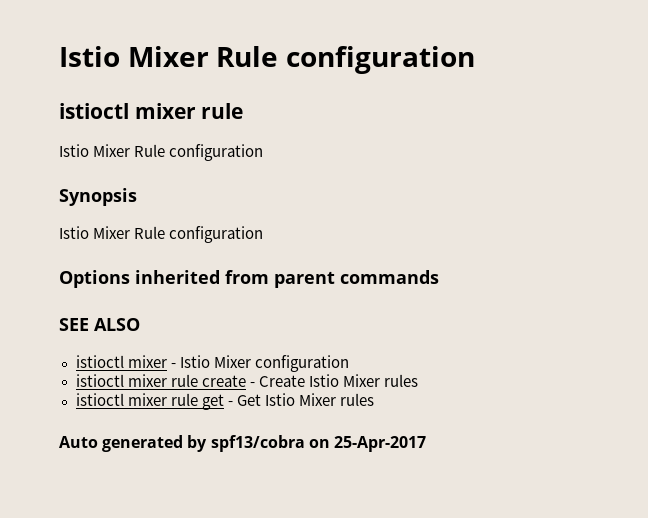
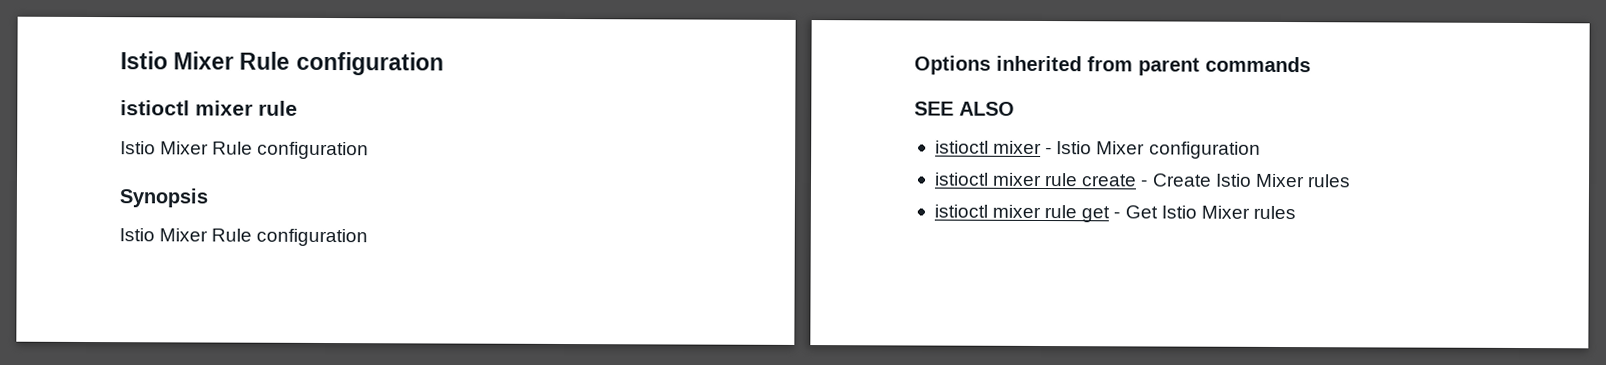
- Auto generated by spf13/cobra on 25-Apr-2017

